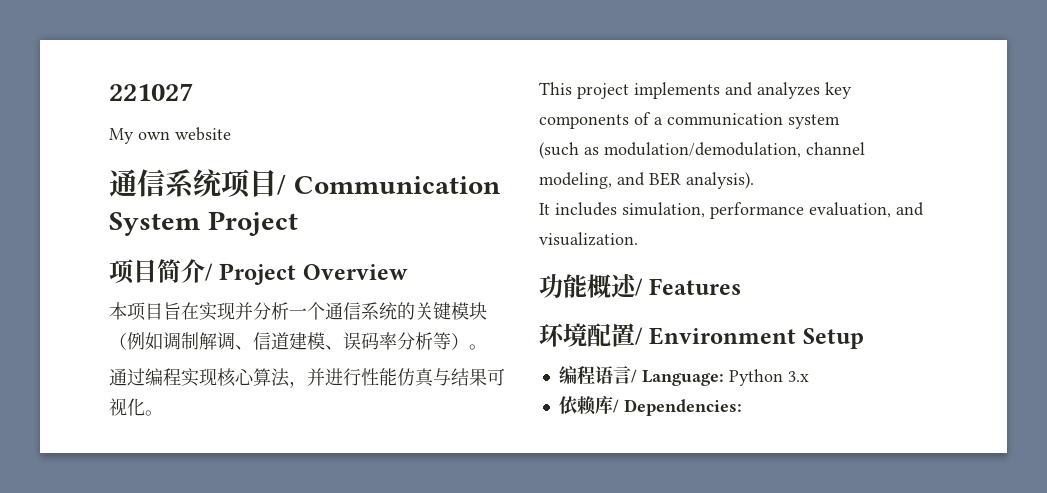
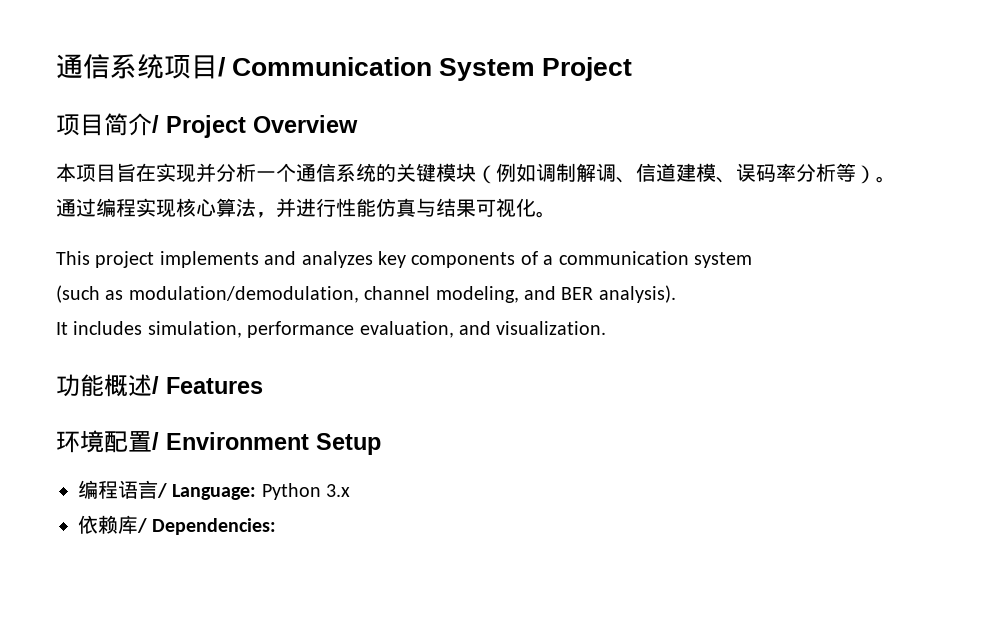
- 221027
- My own website

